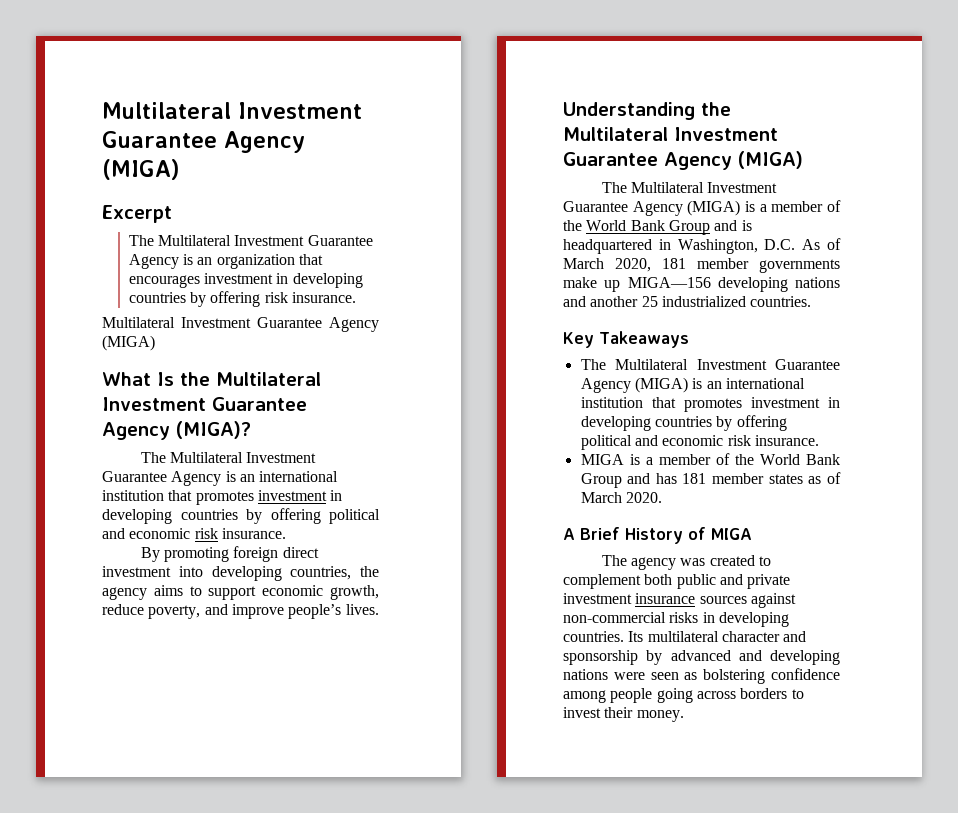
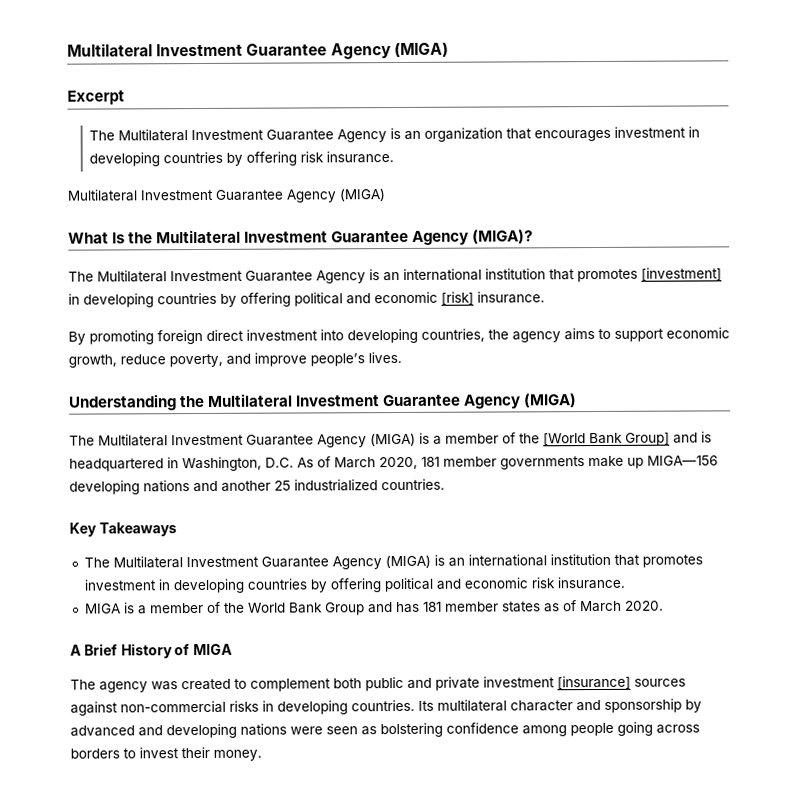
- The Multilateral Investment Guarantee Agency is an international institution that promotes investment in developing countries by offering political and economic risk insurance.
+ The Multilateral Investment Guarantee Agency is an international institution that promotes [investment] in developing countries by offering political and economic [risk] insurance.
- The Multilateral Investment Guarantee Agency (MIGA) is a member of the World Bank Group and is headquartered in Washington, D.C. As of March 2020, 181 member governments make up MIGA—156 developing nations and another 25 industrialized countries.
+ The Multilateral Investment Guarantee Agency (MIGA) is a member of the [World Bank Group] and is headquartered in Washington, D.C. As of March 2020, 181 member governments make up MIGA—156 developing nations and another 25 industrialized countries.
- The agency was created to complement both public and private investment insurance sources against non-commercial risks in developing countries.
+ The agency was created to complement both public and private investment [insurance] sources against non-commercial risks in developing countries.

